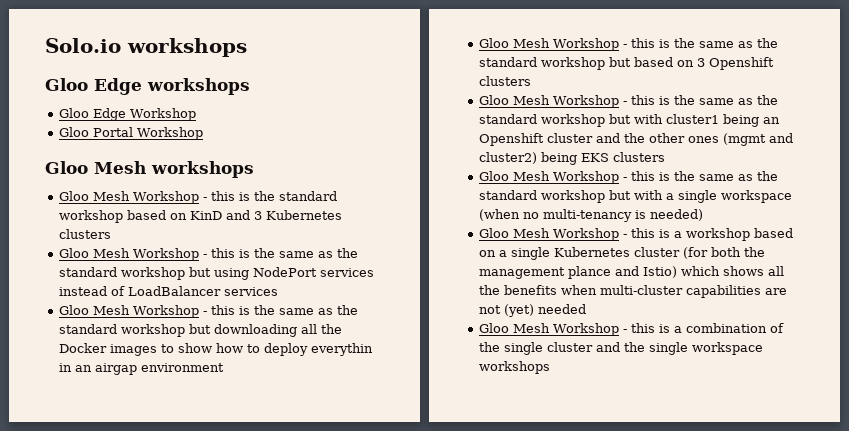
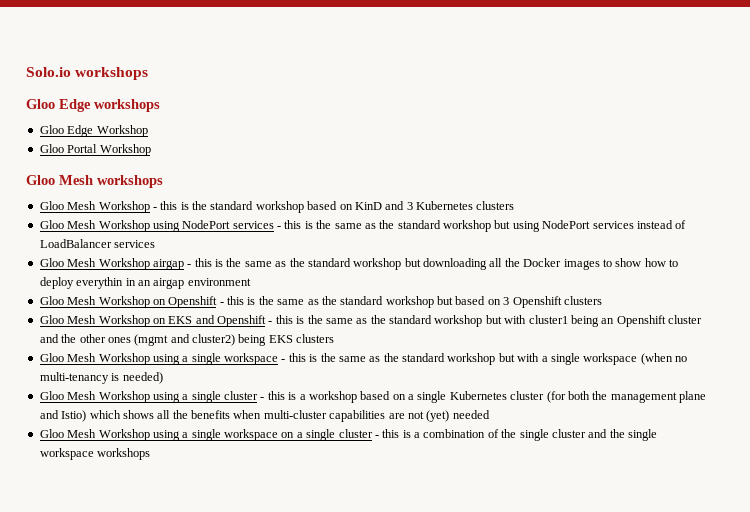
- Gloo Mesh Workshop - this is the same as the standard workshop but using NodePort services instead of LoadBalancer services
+ Gloo Mesh Workshop using NodePort services - this is the same as the standard workshop but using NodePort services instead of LoadBalancer services
- Gloo Mesh Workshop - this is the same as the standard workshop but downloading all the Docker images to show how to deploy everythin in an airgap environment
+ Gloo Mesh Workshop airgap - this is the same as the standard workshop but downloading all the Docker images to show how to deploy everythin in an airgap environment
- Gloo Mesh Workshop - this is the same as the standard workshop but based on 3 Openshift clusters
+ Gloo Mesh Workshop on Openshift - this is the same as the standard workshop but based on 3 Openshift clusters
- Gloo Mesh Workshop - this is the same as the standard workshop but with cluster1 being an Openshift cluster and the other ones (mgmt and cluster2) being EKS clusters
+ Gloo Mesh Workshop on EKS and Openshift - this is the same as the standard workshop but with cluster1 being an Openshift cluster and the other ones (mgmt and cluster2) being EKS clusters
- Gloo Mesh Workshop - this is the same as the standard workshop but with a single workspace (when no multi-tenancy is needed)
+ Gloo Mesh Workshop using a single workspace - this is the same as the standard workshop but with a single workspace (when no multi-tenancy is needed)
- Gloo Mesh Workshop - this is a workshop based on a single Kubernetes cluster (for both the management plance and Istio) which shows all the benefits when multi-cluster capabilities are not (yet) needed
+ Gloo Mesh Workshop using a single cluster - this is a workshop based on a single Kubernetes cluster (for both the management plane and Istio) which shows all the benefits when multi-cluster capabilities are not (yet) needed
- Gloo Mesh Workshop - this is a combination of the single cluster and the single workspace workshops
+ Gloo Mesh Workshop using a single workspace on a single cluster - this is a combination of the single cluster and the single workspace workshops

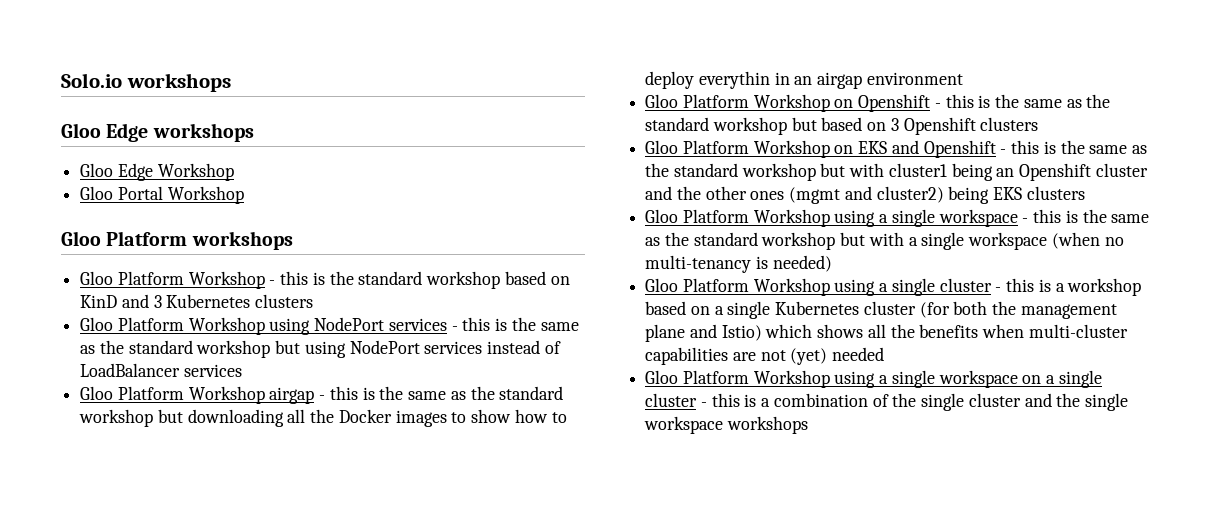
- Gloo Mesh workshops
- Gloo Mesh Workshop - this is the standard workshop based on KinD and 3 Kubernetes clusters
+ Gloo Platform workshops
+ Gloo Platform Workshop - this is the standard workshop based on KinD and 3 Kubernetes clusters
- Gloo Mesh Workshop using NodePort services - this is the same as the standard workshop but using NodePort services instead of LoadBalancer services
+ Gloo Platform Workshop using NodePort services - this is the same as the standard workshop but using NodePort services instead of LoadBalancer services
- Gloo Mesh Workshop airgap - this is the same as the standard workshop but downloading all the Docker images to show how to deploy everythin in an airgap environment
+ Gloo Platform Workshop airgap - this is the same as the standard workshop but downloading all the Docker images to show how to deploy everythin in an airgap environment
- Gloo Mesh Workshop on Openshift - this is the same as the standard workshop but based on 3 Openshift clusters
+ Gloo Platform Workshop on Openshift - this is the same as the standard workshop but based on 3 Openshift clusters
- Gloo Mesh Workshop on EKS and Openshift - this is the same as the standard workshop but with cluster1 being an Openshift cluster and the other ones (mgmt and cluster2) being EKS clusters
+ Gloo Platform Workshop on EKS and Openshift - this is the same as the standard workshop but with cluster1 being an Openshift cluster and the other ones (mgmt and cluster2) being EKS clusters
- Gloo Mesh Workshop using a single workspace - this is the same as the standard workshop but with a single workspace (when no multi-tenancy is needed)
+ Gloo Platform Workshop using a single workspace - this is the same as the standard workshop but with a single workspace (when no multi-tenancy is needed)
- Gloo Mesh Workshop using a single cluster - this is a workshop based on a single Kubernetes cluster (for both the management plane and Istio) which shows all the benefits when multi-cluster capabilities are not (yet) needed
+ Gloo Platform Workshop using a single cluster - this is a workshop based on a single Kubernetes cluster (for both the management plane and Istio) which shows all the benefits when multi-cluster capabilities are not (yet) needed
- Gloo Mesh Workshop using a single workspace on a single cluster - this is a combination of the single cluster and the single workspace workshops
+ Gloo Platform Workshop using a single workspace on a single cluster - this is a combination of the single cluster and the single workspace workshops

